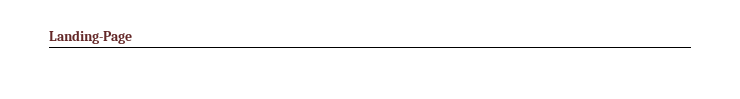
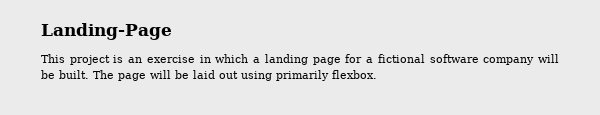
+ This project is an exercise in which a landing page for a fictional software company will be built. The page will be laid out using primarily flexbox.

